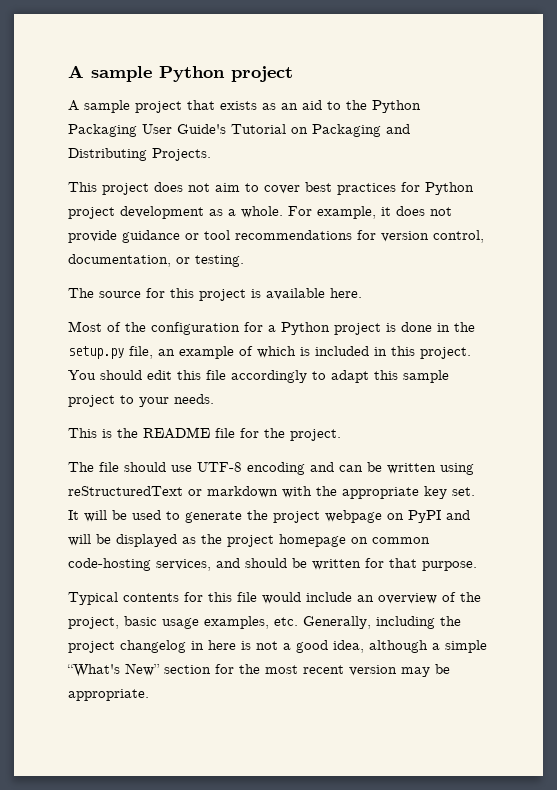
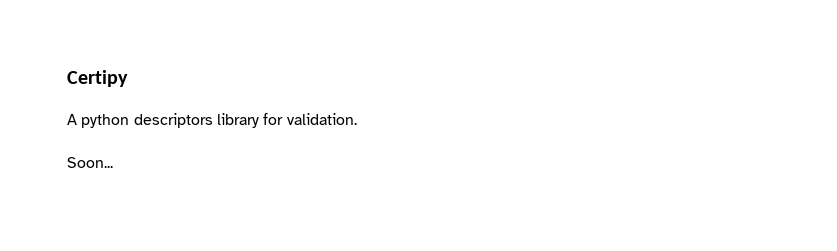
- A sample Python project
- A sample project that exists as an aid to the Python Packaging User Guide's Tutorial on Packaging and Distributing Projects.
- This project does not aim to cover best practices for Python project development as a whole. For example, it does not provide guidance or tool recommendations for version control, documentation, or testing.
- The source for this project is available here.
- Most of the configuration for a Python project is done in the setup.py file, an example of which is included in this project. You should edit this file accordingly to adapt this sample project to your needs.
- This is the README file for the project.
- The file should use UTF-8 encoding and can be written using reStructuredText or markdown with the appropriate key set. It will be used to generate the project webpage on PyPI and will be displayed as the project homepage on common code-hosting services, and should be written for that purpose.
- Typical contents for this file would include an overview of the project, basic usage examples, etc. Generally, including the project changelog in here is not a good idea, although a simple “What's New” section for the most recent version may be appropriate.
+ Certipy
+ A python descriptors library for validation.
+ Soon...

